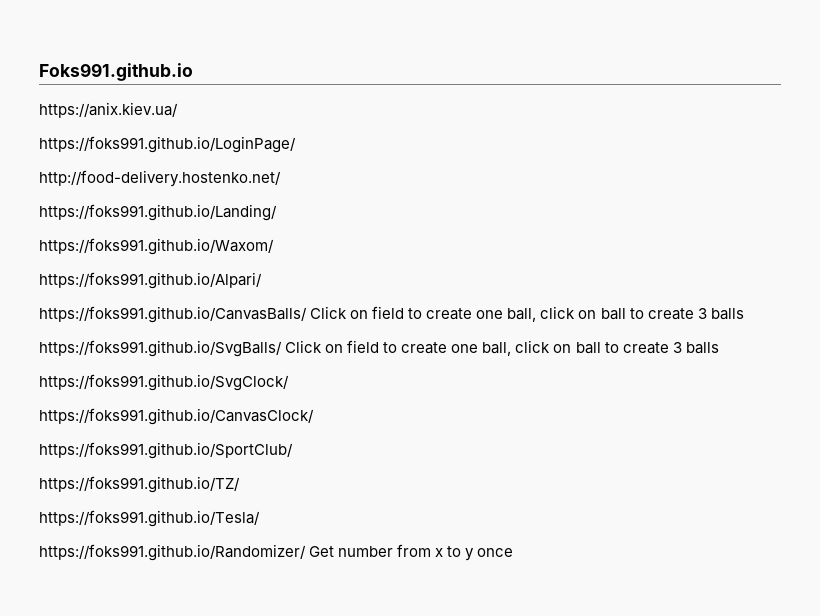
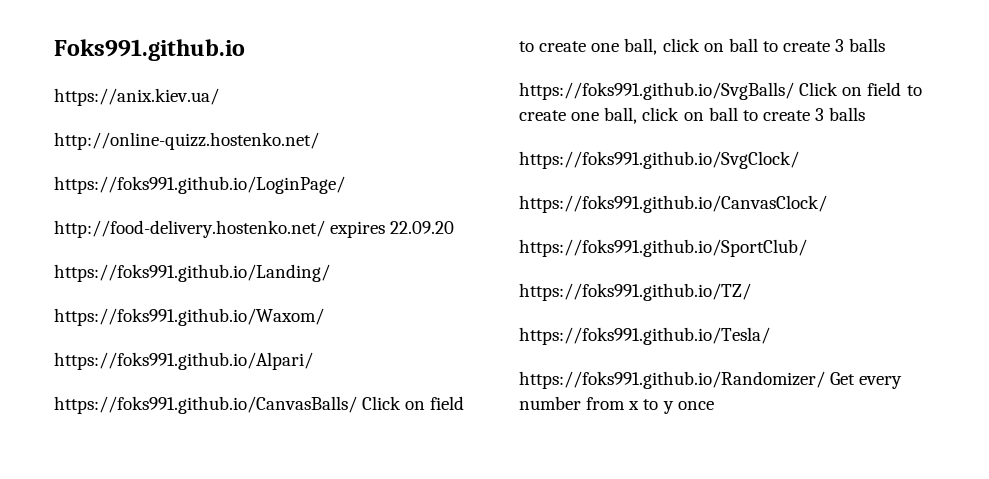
+ http://online-quizz.hostenko.net/
- http://food-delivery.hostenko.net/
+ http://food-delivery.hostenko.net/ expires 22.09.20
- https://foks991.github.io/Randomizer/ Get number from x to y once
+ https://foks991.github.io/Randomizer/ Get every number from x to y once

